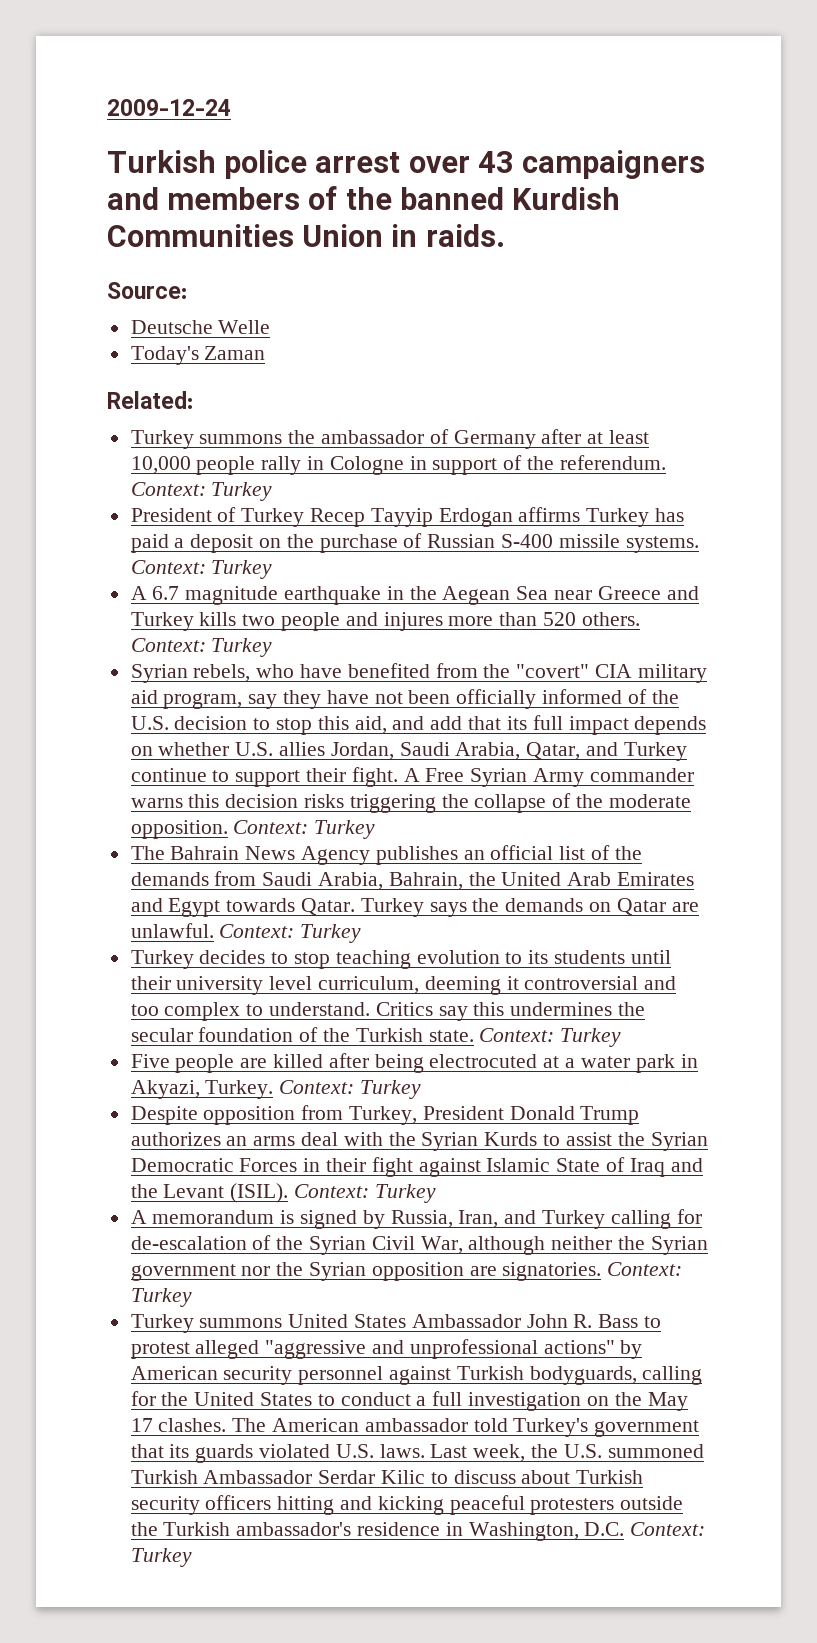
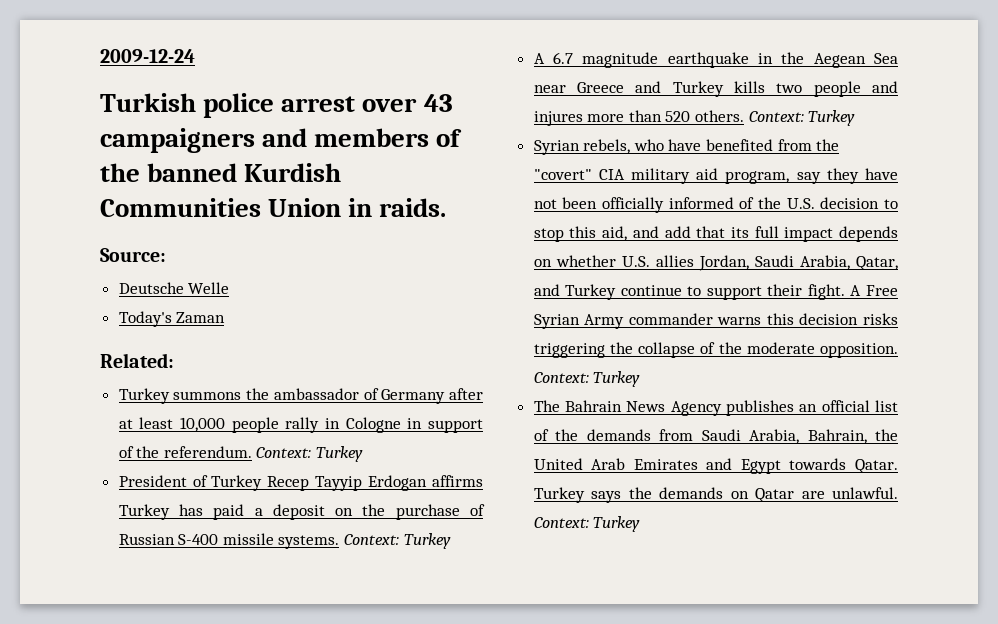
- Turkey decides to stop teaching evolution to its students until their university level curriculum, deeming it controversial and too complex to understand. Critics say this undermines the secular foundation of the Turkish state. Context: Turkey
- Five people are killed after being electrocuted at a water park in Akyazi, Turkey. Context: Turkey
- Despite opposition from Turkey, President Donald Trump authorizes an arms deal with the Syrian Kurds to assist the Syrian Democratic Forces in their fight against Islamic State of Iraq and the Levant (ISIL). Context: Turkey
- A memorandum is signed by Russia, Iran, and Turkey calling for de-escalation of the Syrian Civil War, although neither the Syrian government nor the Syrian opposition are signatories. Context: Turkey
- Turkey summons United States Ambassador John R. Bass to protest alleged "aggressive and unprofessional actions" by American security personnel against Turkish bodyguards, calling for the United States to conduct a full investigation on the May 17 clashes. The American ambassador told Turkey's government that its guards violated U.S. laws. Last week, the U.S. summoned Turkish Ambassador Serdar Kilic to discuss about Turkish security officers hitting and kicking peaceful protesters outside the Turkish ambassador's residence in Washington, D.C. Context: Turkey

